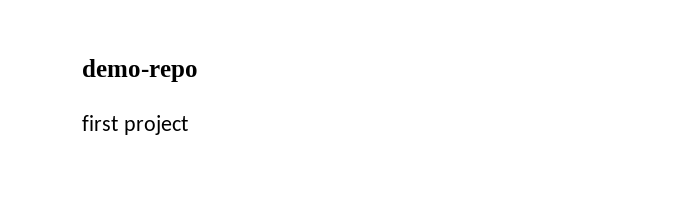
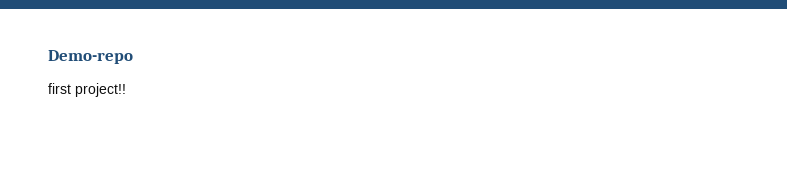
- demo-repo
+ Demo-repo
- first project
+ first project!!

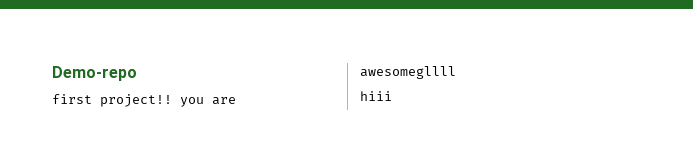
- first project!!
+ first project!! you are awesomegllll
+ hiii

